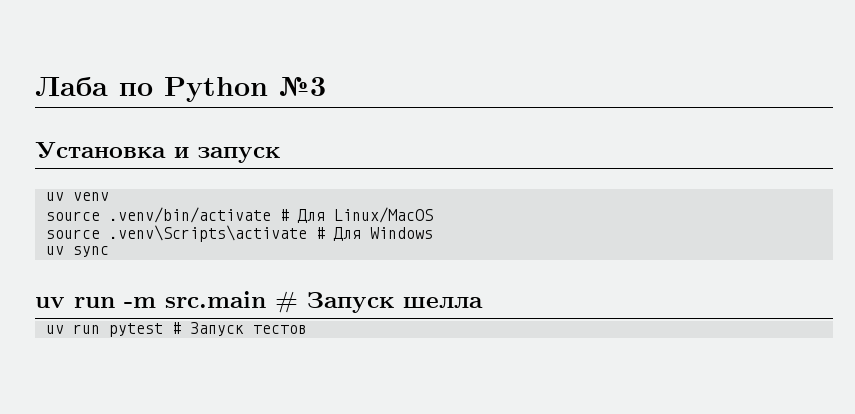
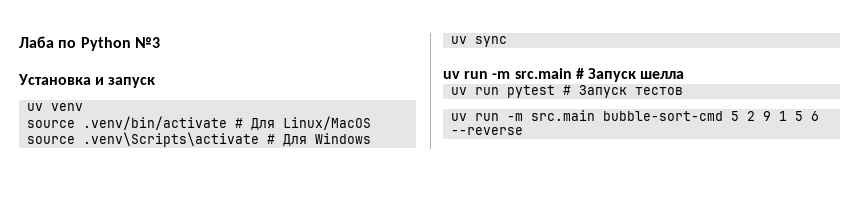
+ uv run -m src.main bubble-sort-cmd 5 2 9 1 5 6 --reverse

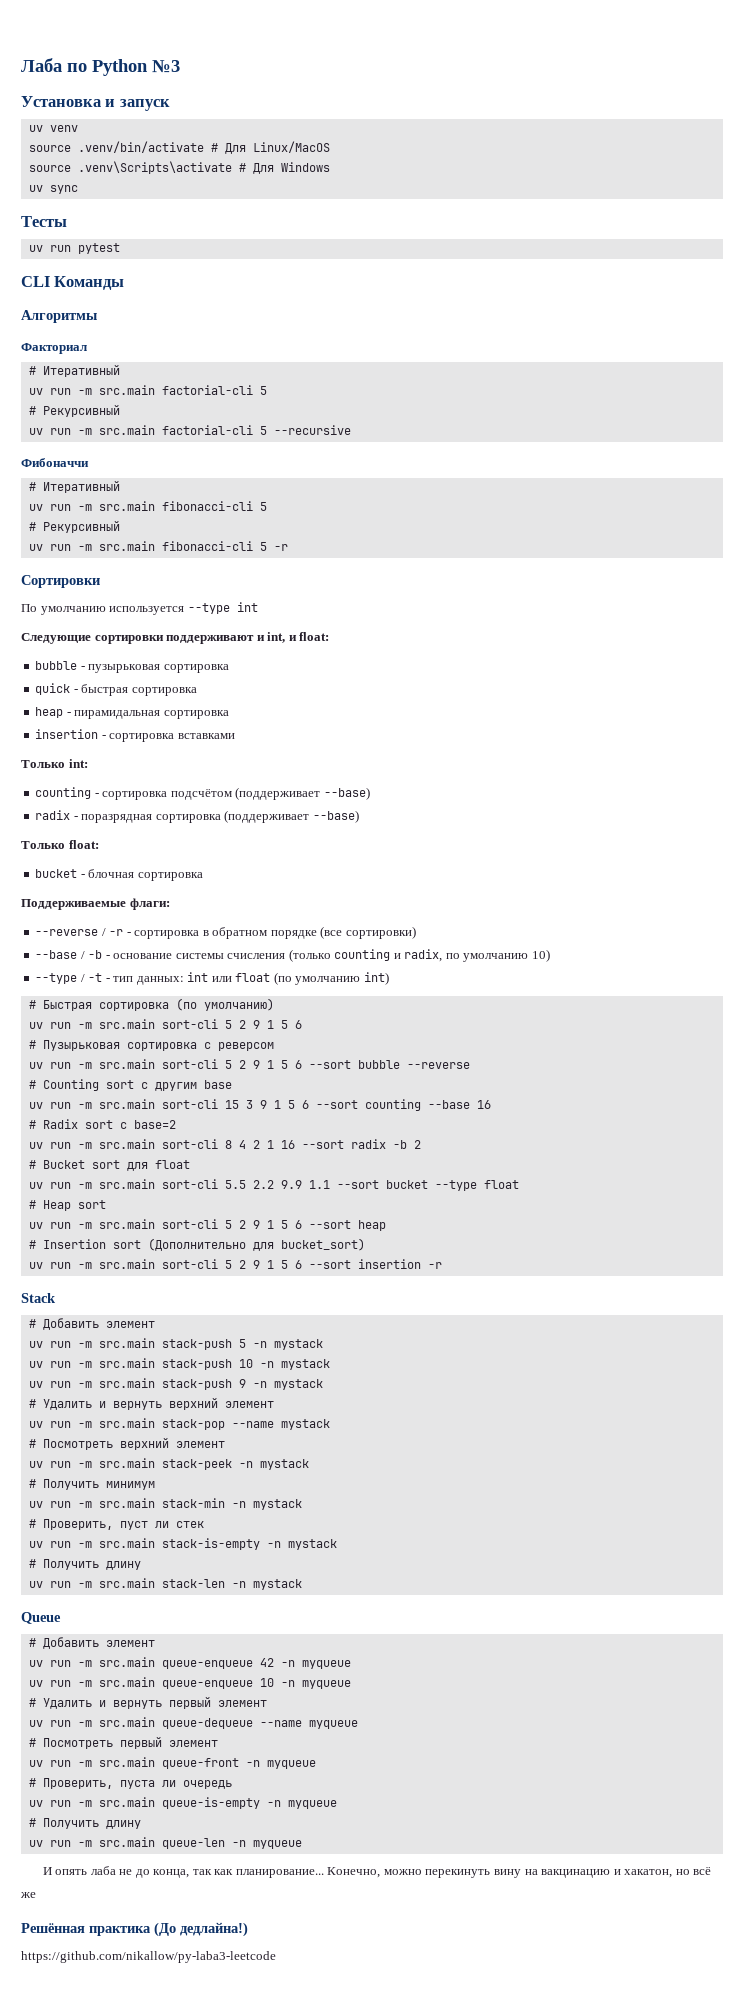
- uv run -m src.main # Запуск шелла
- uv run pytest # Запуск тестов
- uv run -m src.main bubble-sort-cmd 5 2 9 1 5 6 --reverse
+ Тесты
+ uv run pytest
+ CLI Команды
+ Алгоритмы
+ Факториал
+ # Итеративный
+ uv run -m src.main factorial-cli 5
+ # Рекурсивный
+ uv run -m src.main factorial-cli 5 --recursive
+ Фибоначчи
+ # Итеративный
+ uv run -m src.main fibonacci-cli 5
+ # Рекурсивный
+ uv run -m src.main fibonacci-cli 5 -r
+ Сортировки
+ По умолчанию используется --type int
+ Следующие сортировки поддерживают и int, и float:
+ bubble - пузырьковая сортировка
+ quick - быстрая сортировка
+ heap - пирамидальная сортировка
+ insertion - сортировка вставками
+ Только int:
+ counting - сортировка подсчётом (поддерживает --base)
+ radix - поразрядная сортировка (поддерживает --base)
+ Только float:
+ bucket - блочная сортировка
+ Поддерживаемые флаги:
+ --reverse / -r - сортировка в обратном порядке (все сортировки)
+ --base / -b - основание системы счисления (только counting и radix, по умолчанию 10)
+ --type / -t - тип данных: int или float (по умолчанию int)
+ # Быстрая сортировка (по умолчанию)
+ uv run -m src.main sort-cli 5 2 9 1 5 6
+ # Пузырьковая сортировка с реверсом
+ uv run -m src.main sort-cli 5 2 9 1 5 6 --sort bubble --reverse
+ # Counting sort с другим base
+ uv run -m src.main sort-cli 15 3 9 1 5 6 --sort counting --base 16
+ # Radix sort с base=2
+ uv run -m src.main sort-cli 8 4 2 1 16 --sort radix -b 2
+ # Bucket sort для float
+ uv run -m src.main sort-cli 5.5 2.2 9.9 1.1 --sort bucket --type float
+ # Heap sort
+ uv run -m src.main sort-cli 5 2 9 1 5 6 --sort heap
+ # Insertion sort (Дополнительно для bucket_sort)
+ uv run -m src.main sort-cli 5 2 9 1 5 6 --sort insertion -r
+ Stack
+ # Добавить элемент
+ uv run -m src.main stack-push 5 -n mystack
+ uv run -m src.main stack-push 10 -n mystack
+ uv run -m src.main stack-push 9 -n mystack
+ # Удалить и вернуть верхний элемент
+ uv run -m src.main stack-pop --name mystack
+ # Посмотреть верхний элемент
+ uv run -m src.main stack-peek -n mystack
+ # Получить минимум
+ uv run -m src.main stack-min -n mystack
+ # Проверить, пуст ли стек
+ uv run -m src.main stack-is-empty -n mystack
+ # Получить длину
+ uv run -m src.main stack-len -n mystack
+ Queue
+ # Добавить элемент
+ uv run -m src.main queue-enqueue 42 -n myqueue
+ uv run -m src.main queue-enqueue 10 -n myqueue
+ # Удалить и вернуть первый элемент
+ uv run -m src.main queue-dequeue --name myqueue
+ # Посмотреть первый элемент
+ uv run -m src.main queue-front -n myqueue
+ # Проверить, пуста ли очередь
+ uv run -m src.main queue-is-empty -n myqueue
+ # Получить длину
+ uv run -m src.main queue-len -n myqueue
+ И опять лаба не до конца, так как планирование... Конечно, можно перекинуть вину на вакцинацию и хакатон, но всё же
+ Решённая практика (До дедлайна!)
+ https://github.com/nikallow/py-laba3-leetcode

